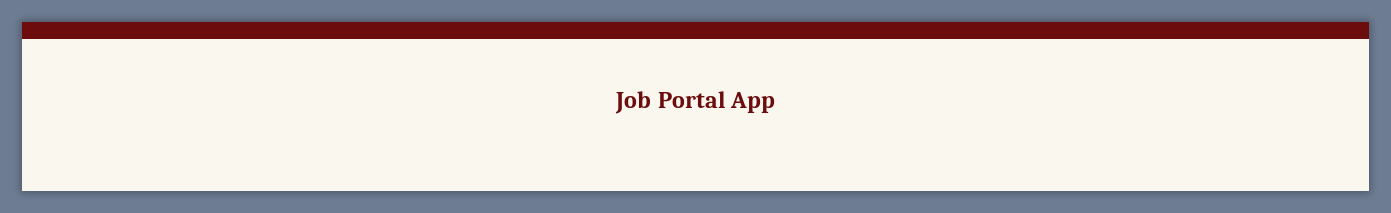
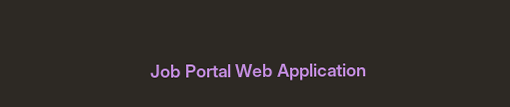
- Job Portal App
+ Job Portal Web Application

